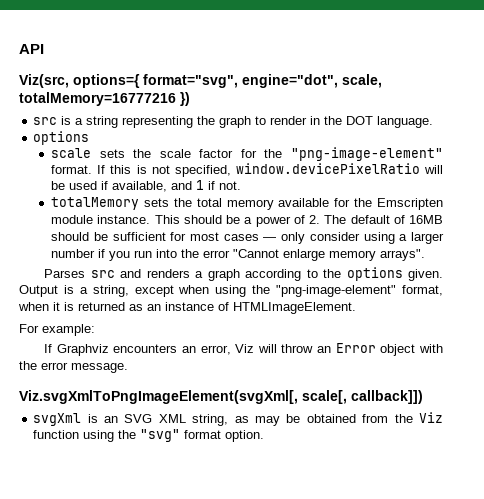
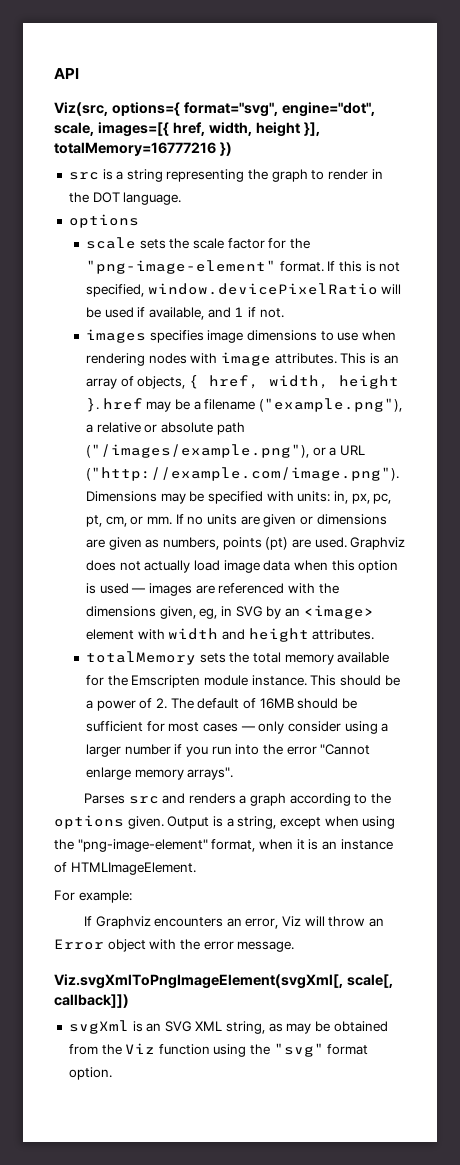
- Viz(src, options={ format="svg", engine="dot", scale, totalMemory=16777216 })
+ Viz(src, options={ format="svg", engine="dot", scale, images=[{ href, width, height }], totalMemory=16777216 })
+ images specifies image dimensions to use when rendering nodes with image attributes. This is an array of objects, { href, width, height }. href may be a filename ("example.png"), a relative or absolute path ("/images/example.png"), or a URL ("http://example.com/image.png"). Dimensions may be specified with units: in, px, pc, pt, cm, or mm. If no units are given or dimensions are given as numbers, points (pt) are used. Graphviz does not actually load image data when this option is used — images are referenced with the dimensions given, eg, in SVG by an <image> element with width and height attributes.
- Output is a string, except when using the "png-image-element" format, when it is returned as an instance of HTMLImageElement.
+ Output is a string, except when using the "png-image-element" format, when it is an instance of HTMLImageElement.

